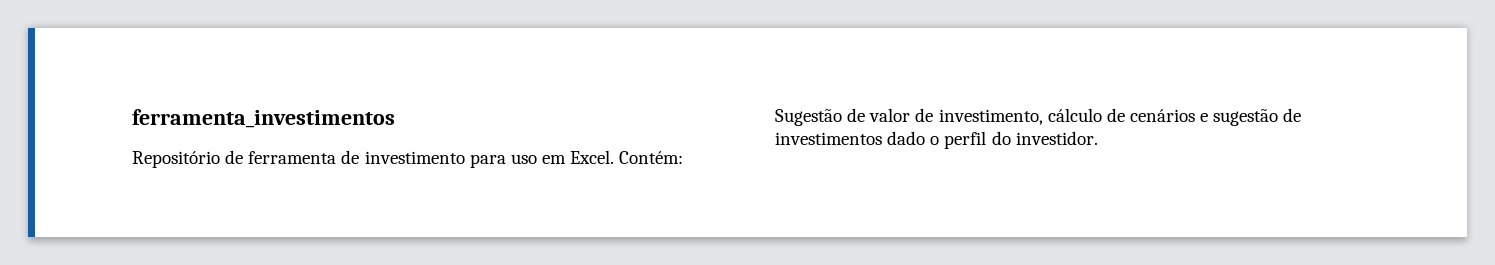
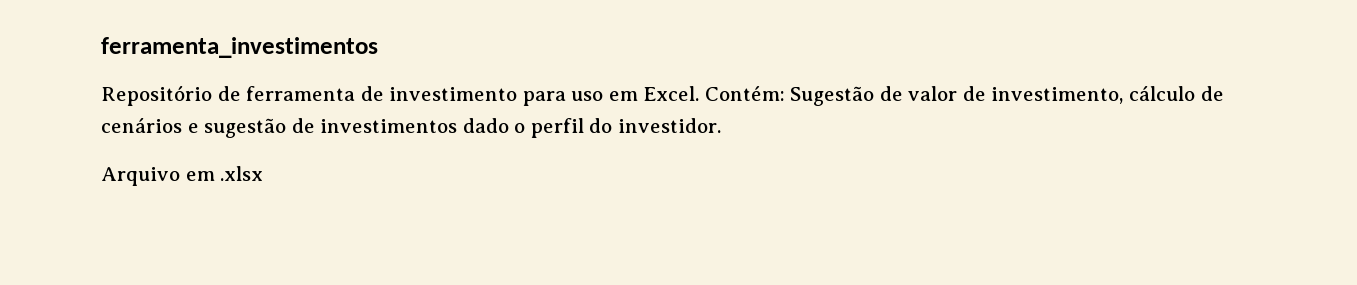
+ Arquivo em .xlsx

